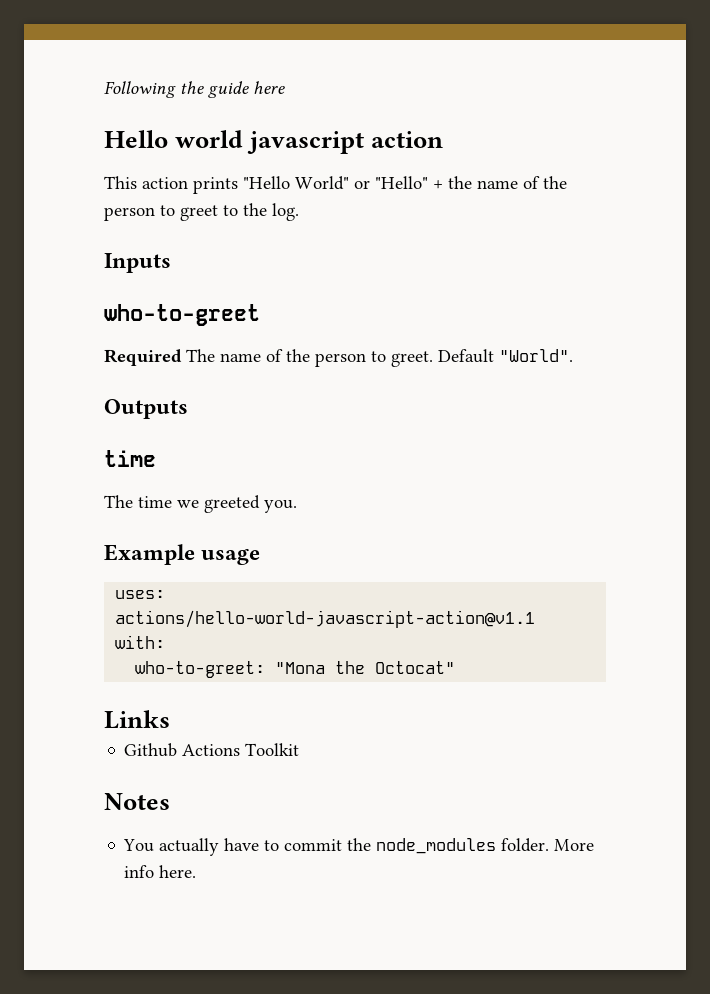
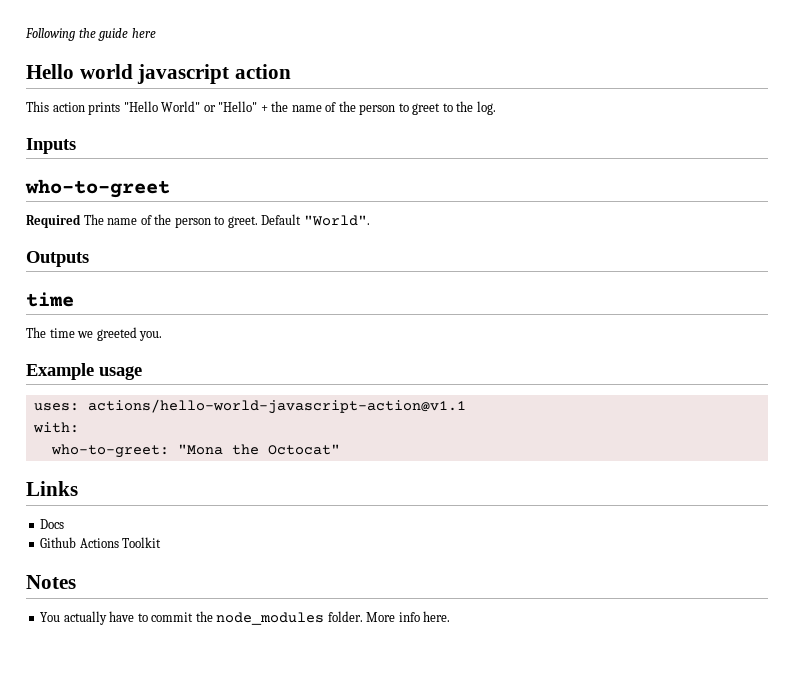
+ Docs

